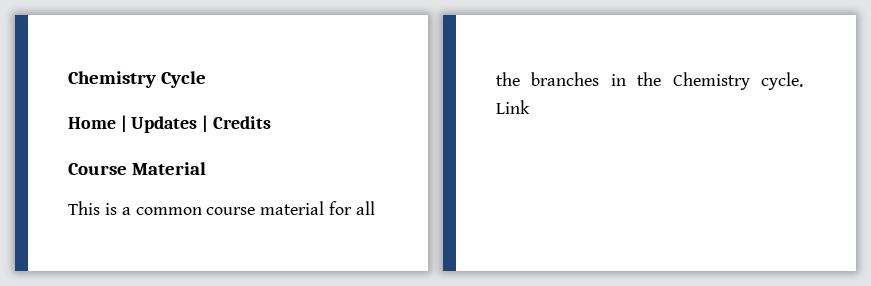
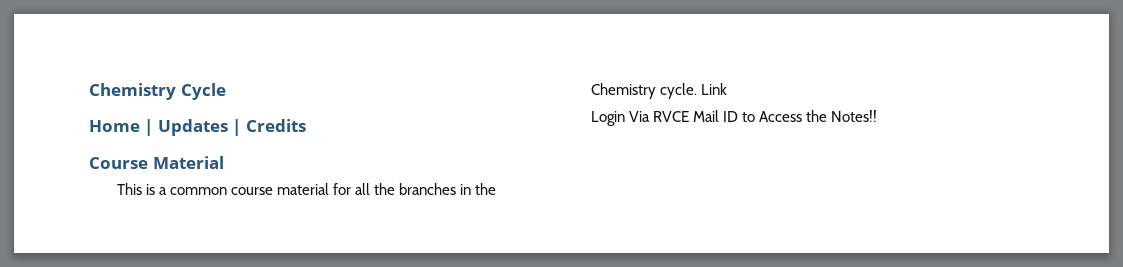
+ Login Via RVCE Mail ID to Access the Notes!!

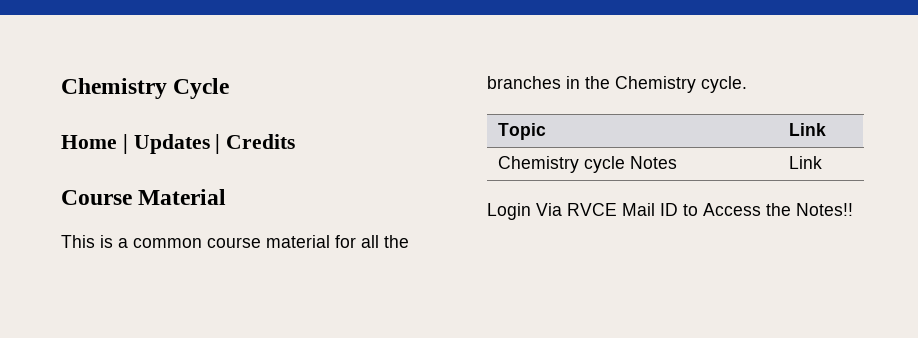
- This is a common course material for all the branches in the Chemistry cycle. Link
+ This is a common course material for all the branches in the Chemistry cycle.
+ Topic | Link
+ Chemistry cycle Notes | Link

